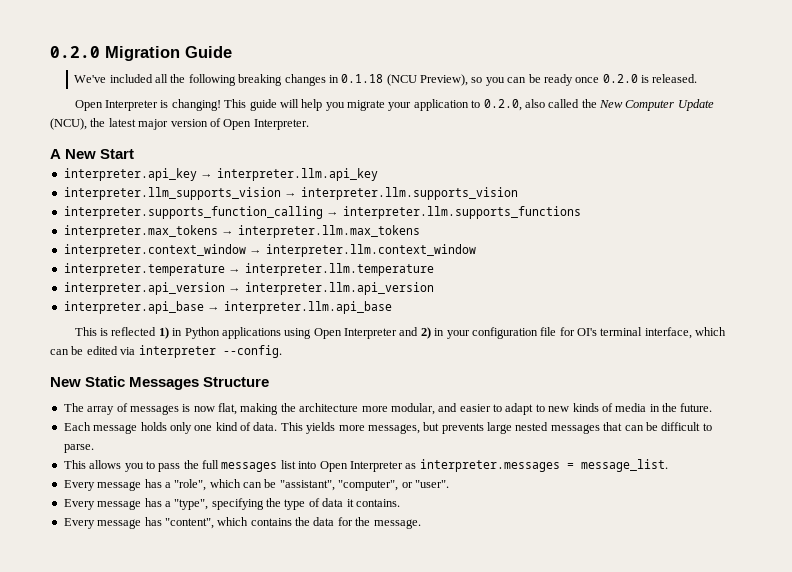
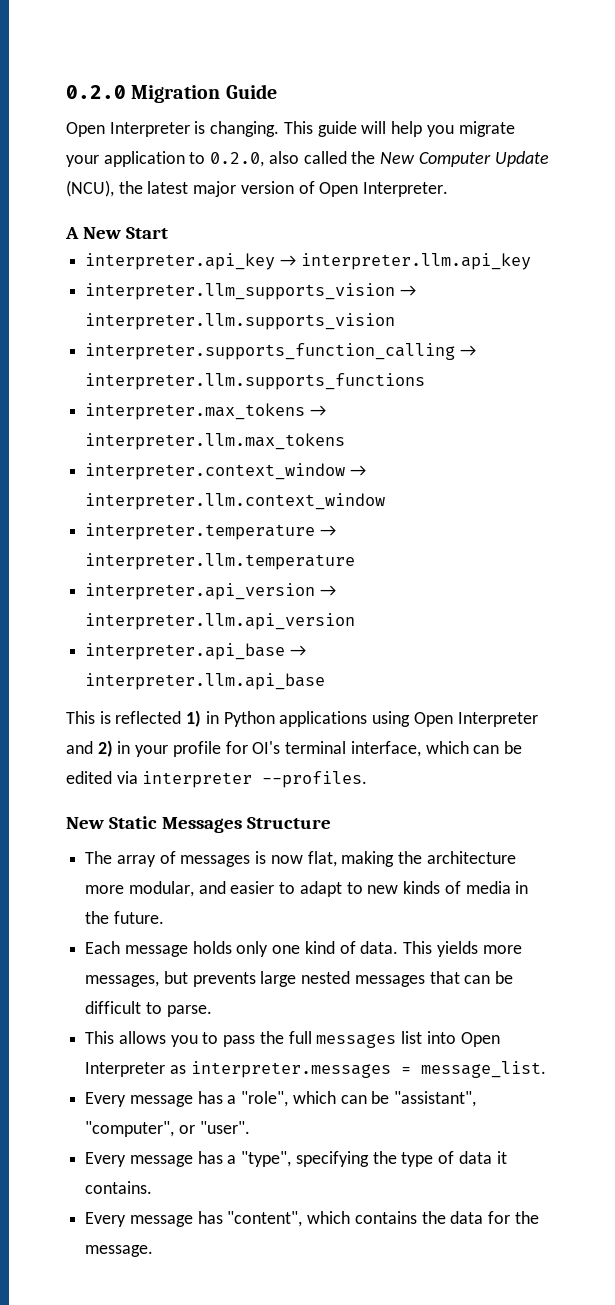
- We've included all the following breaking changes in 0.1.18 (NCU Preview), so you can be ready once 0.2.0 is released.
- Open Interpreter is changing!
+ Open Interpreter is changing.
- This is reflected 1) in Python applications using Open Interpreter and 2) in your configuration file for OI's terminal interface, which can be edited via interpreter --config.
+ This is reflected 1) in Python applications using Open Interpreter and 2) in your profile for OI's terminal interface, which can be edited via interpreter --profiles.

